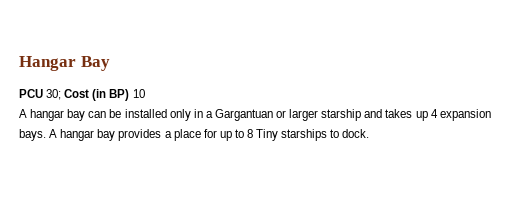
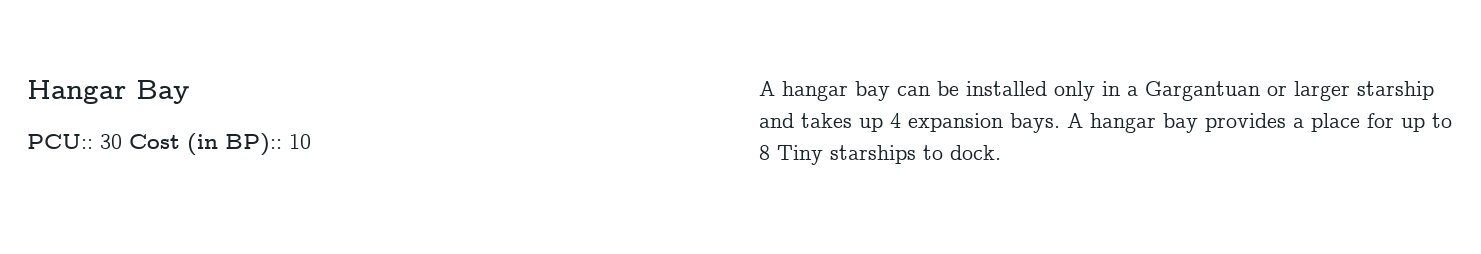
- PCU 30; Cost (in BP) 10
+ PCU:: 30 Cost (in BP):: 10

